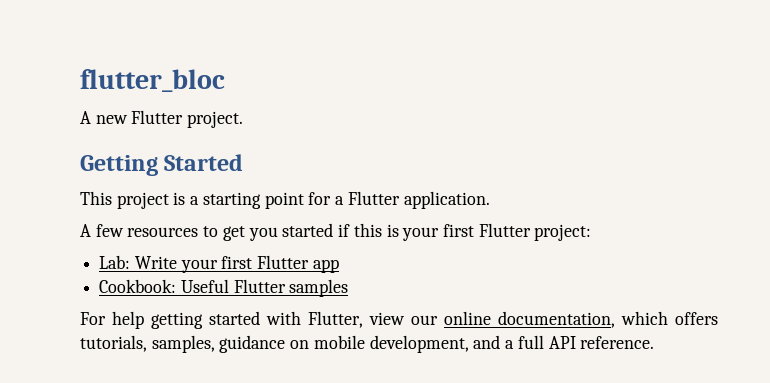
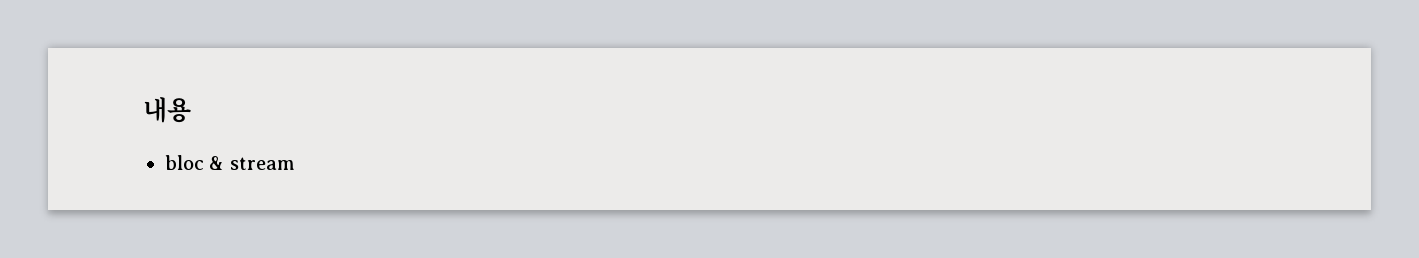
- flutter_bloc
- A new Flutter project.
- Getting Started
- This project is a starting point for a Flutter application.
- A few resources to get you started if this is your first Flutter project:
- Lab: Write your first Flutter app
- Cookbook: Useful Flutter samples
- For help getting started with Flutter, view our online documentation, which offers tutorials, samples, guidance on mobile development, and a full API reference.
+ 내용
+ bloc & stream

